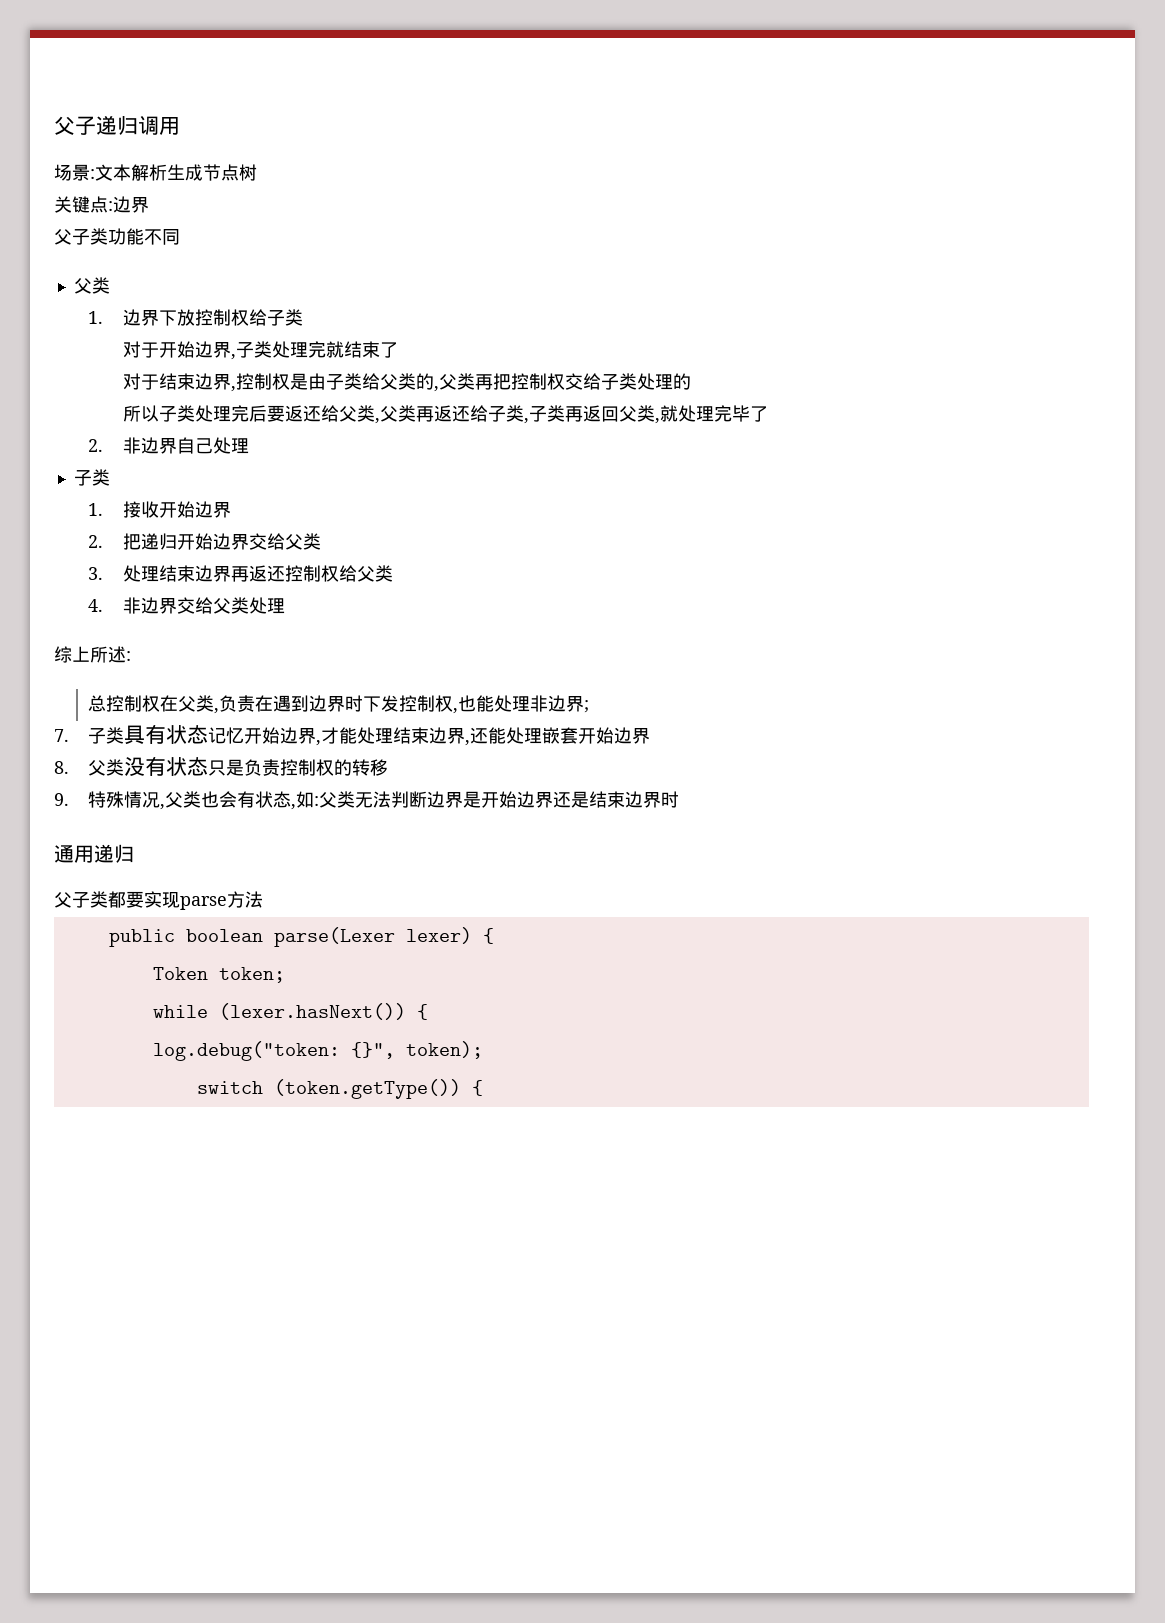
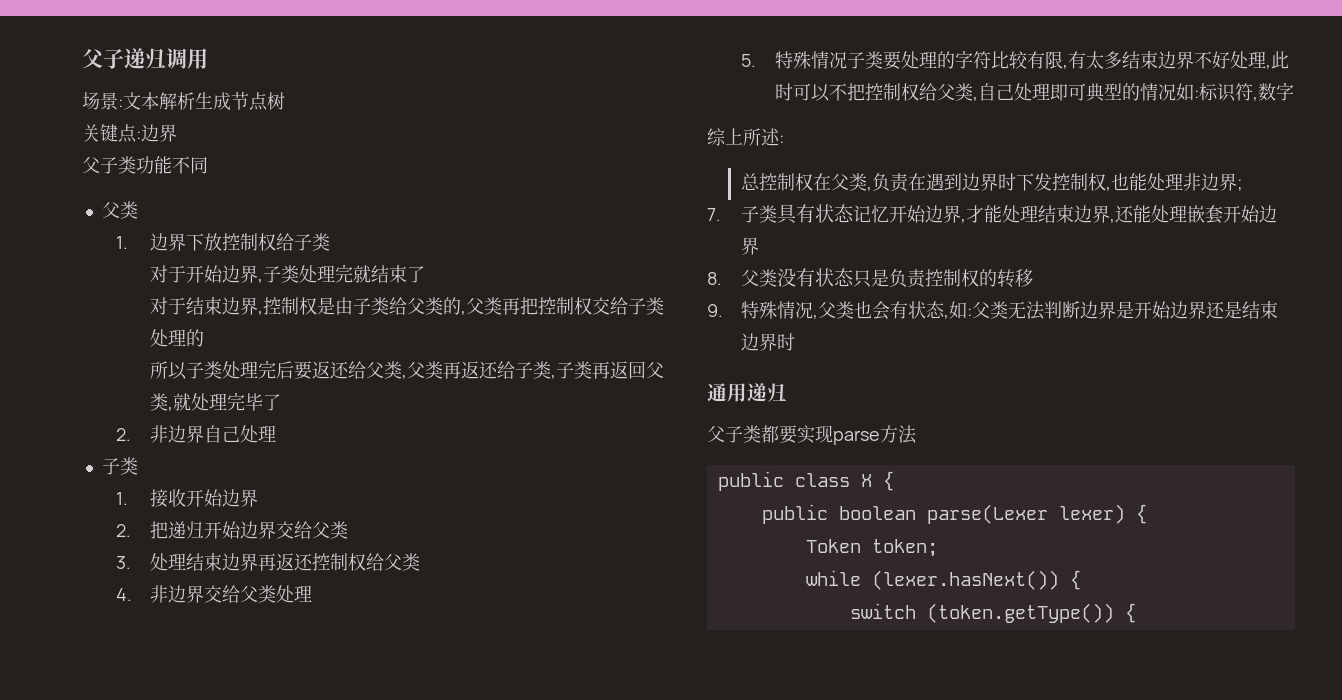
+ 5.特殊情况子类要处理的字符比较有限,有太多结束边界不好处理,此时可以不把控制权给父类,自己处理即可典型的情况如:标识符,数字
+ public class X {
- log.debug("token: {}", token);

